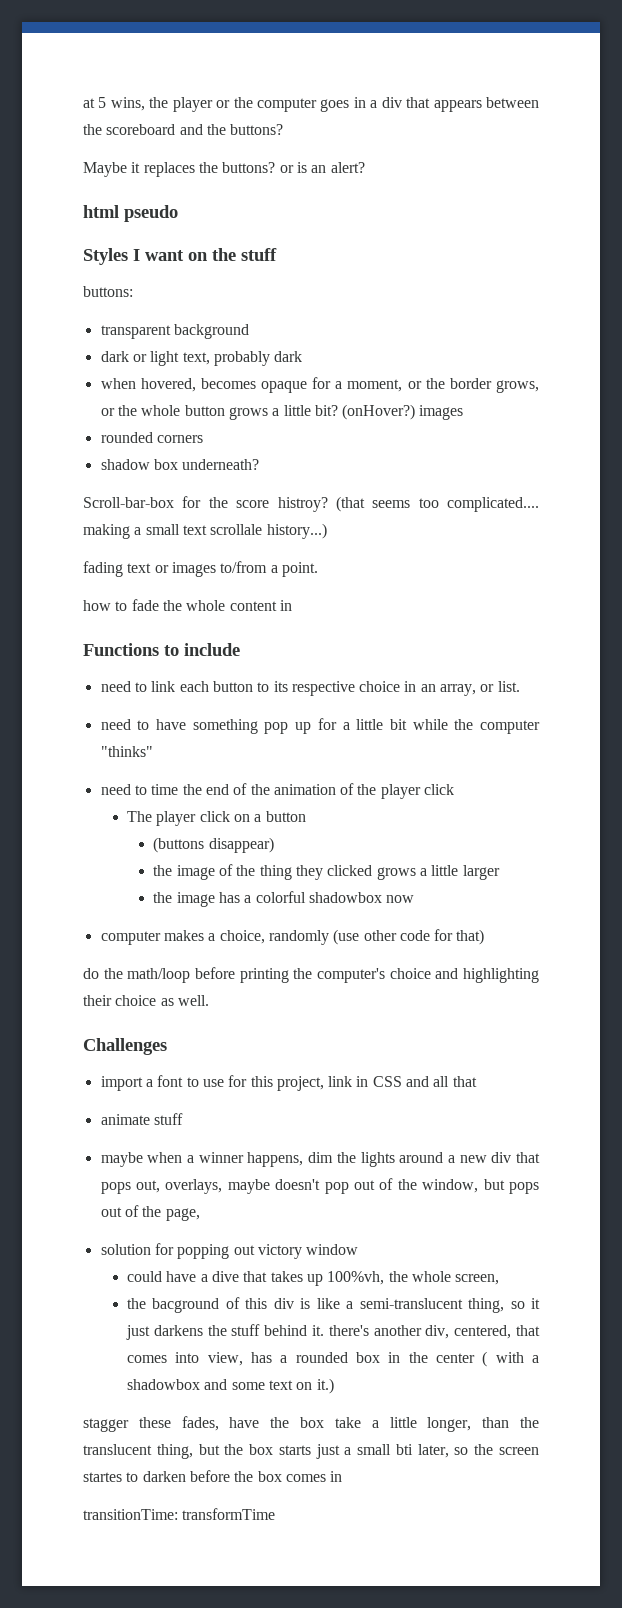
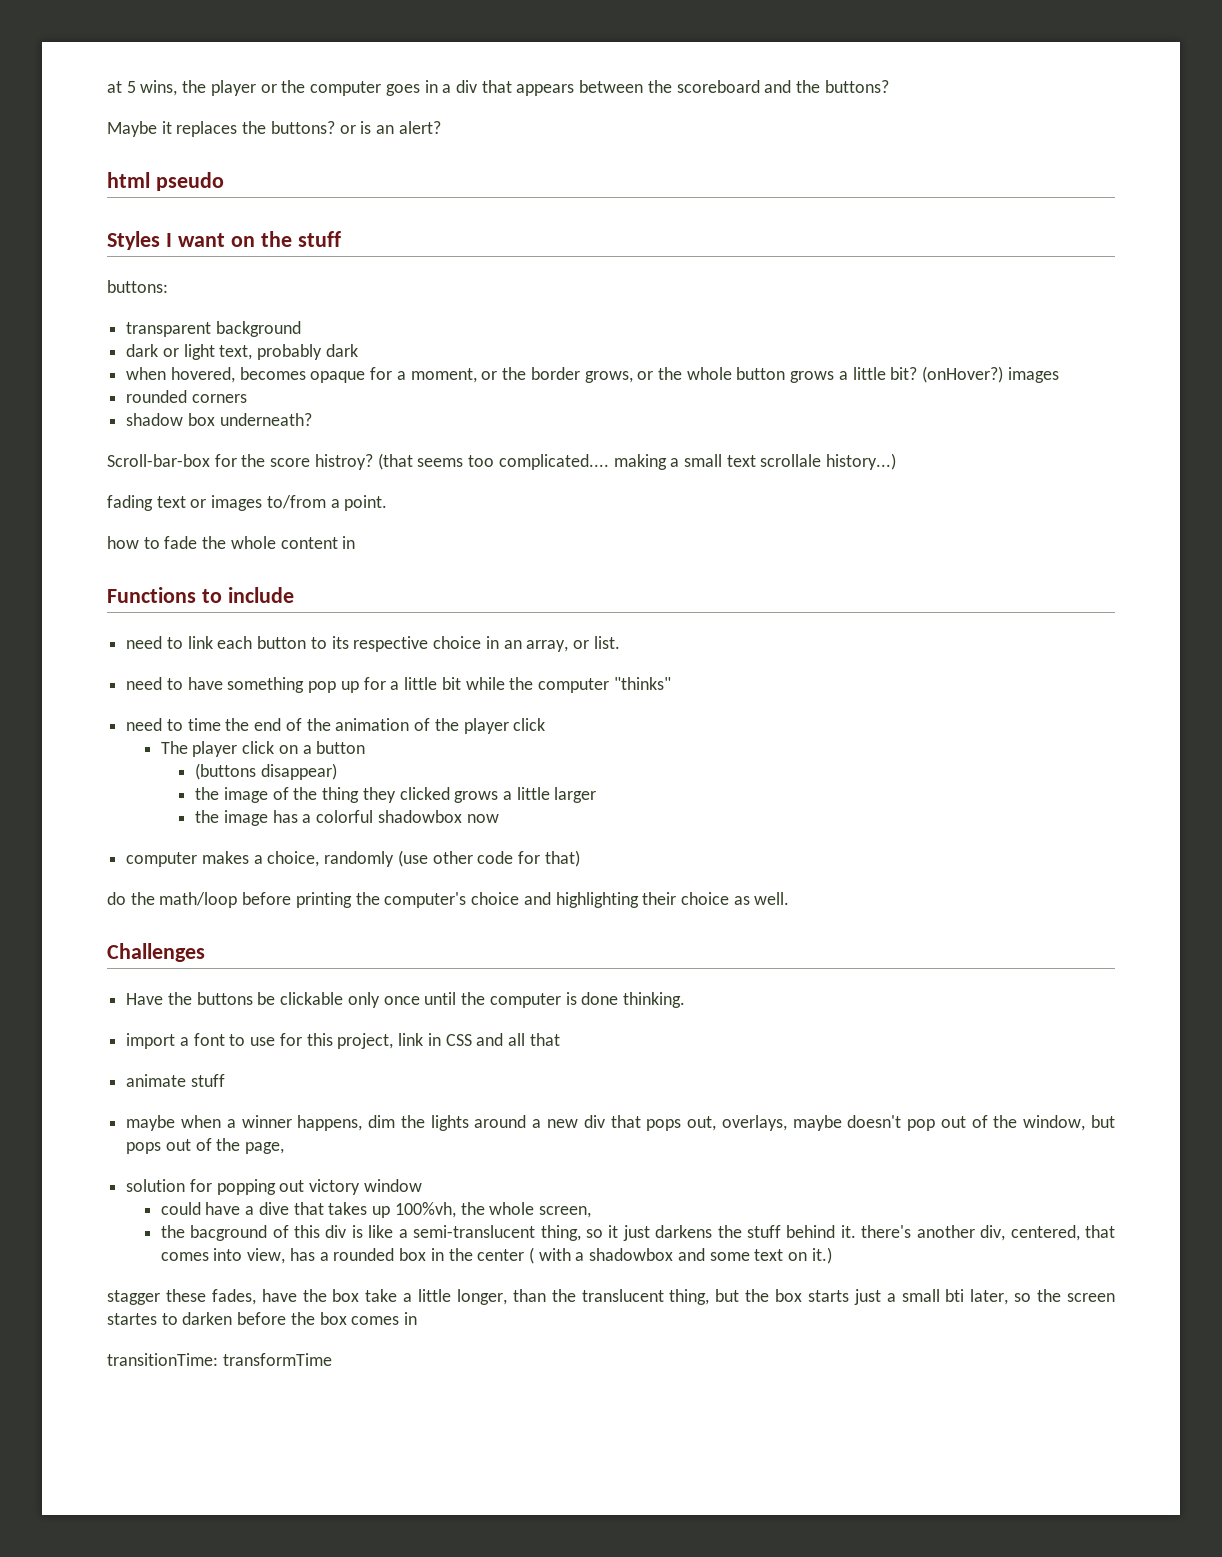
+ Have the buttons be clickable only once until the computer is done thinking.

